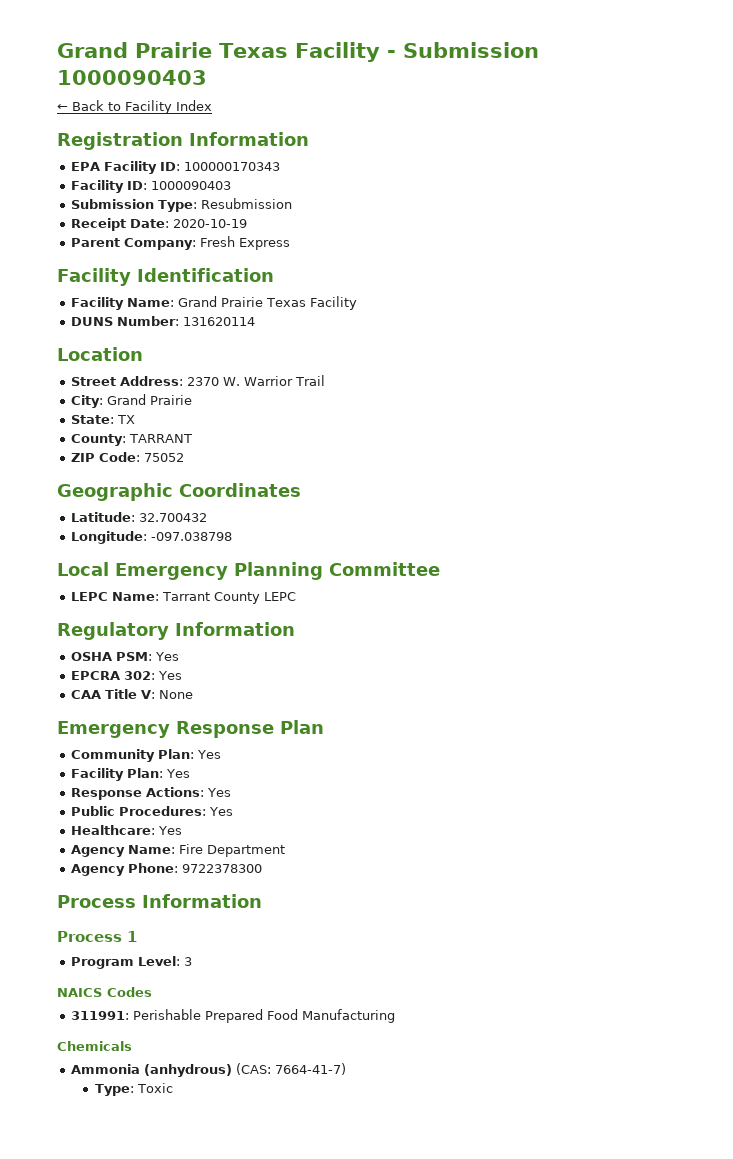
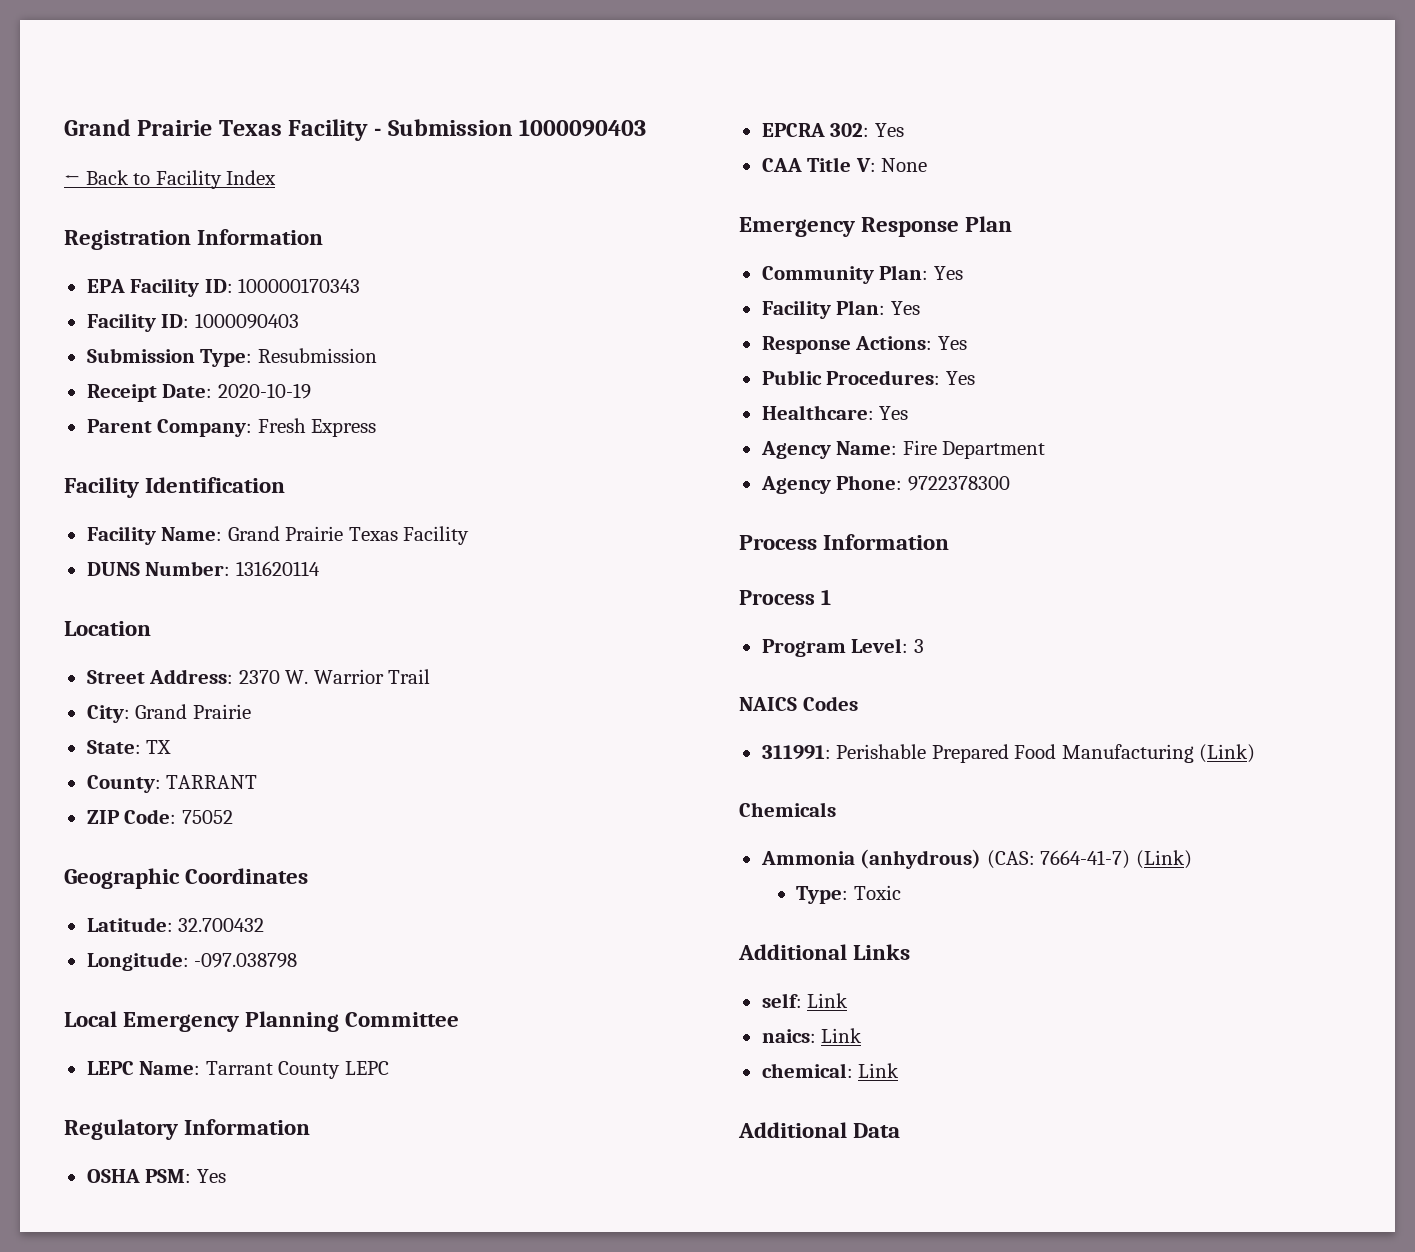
- 311991: Perishable Prepared Food Manufacturing
+ 311991: Perishable Prepared Food Manufacturing (Link)
- Ammonia (anhydrous) (CAS: 7664-41-7)
+ Ammonia (anhydrous) (CAS: 7664-41-7) (Link)
+ Additional Links
+ self: Link
+ naics: Link
+ chemical: Link
+ Additional Data

